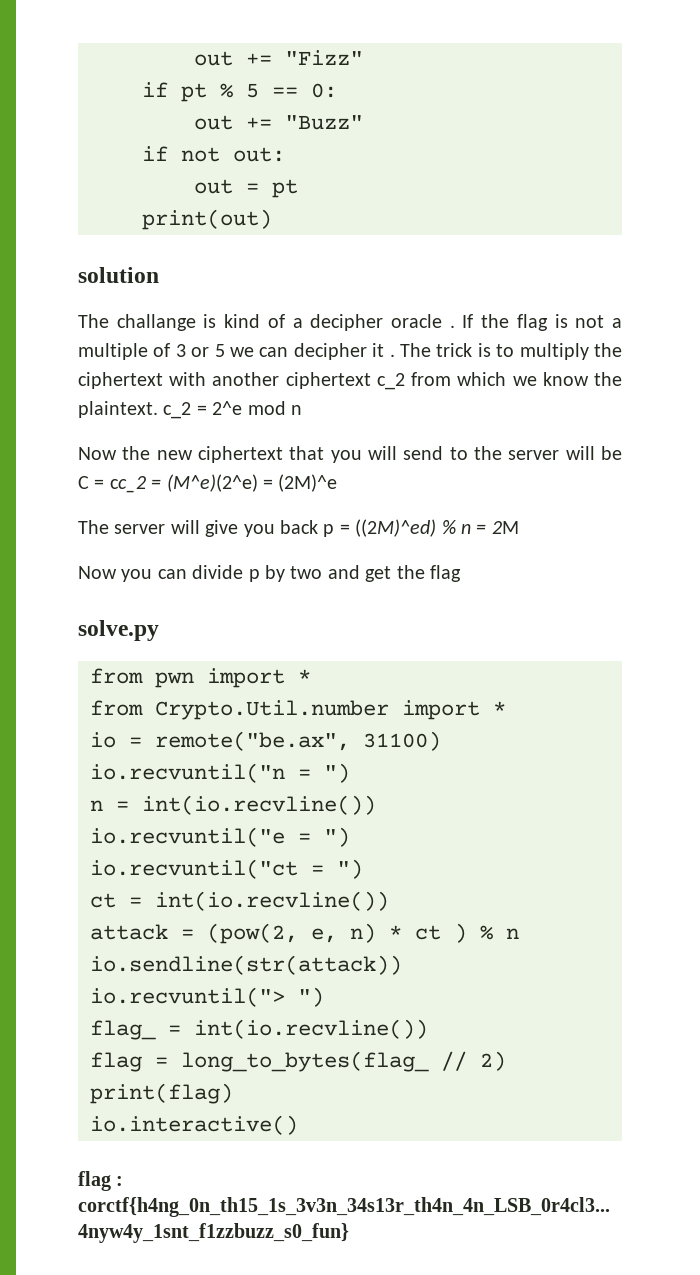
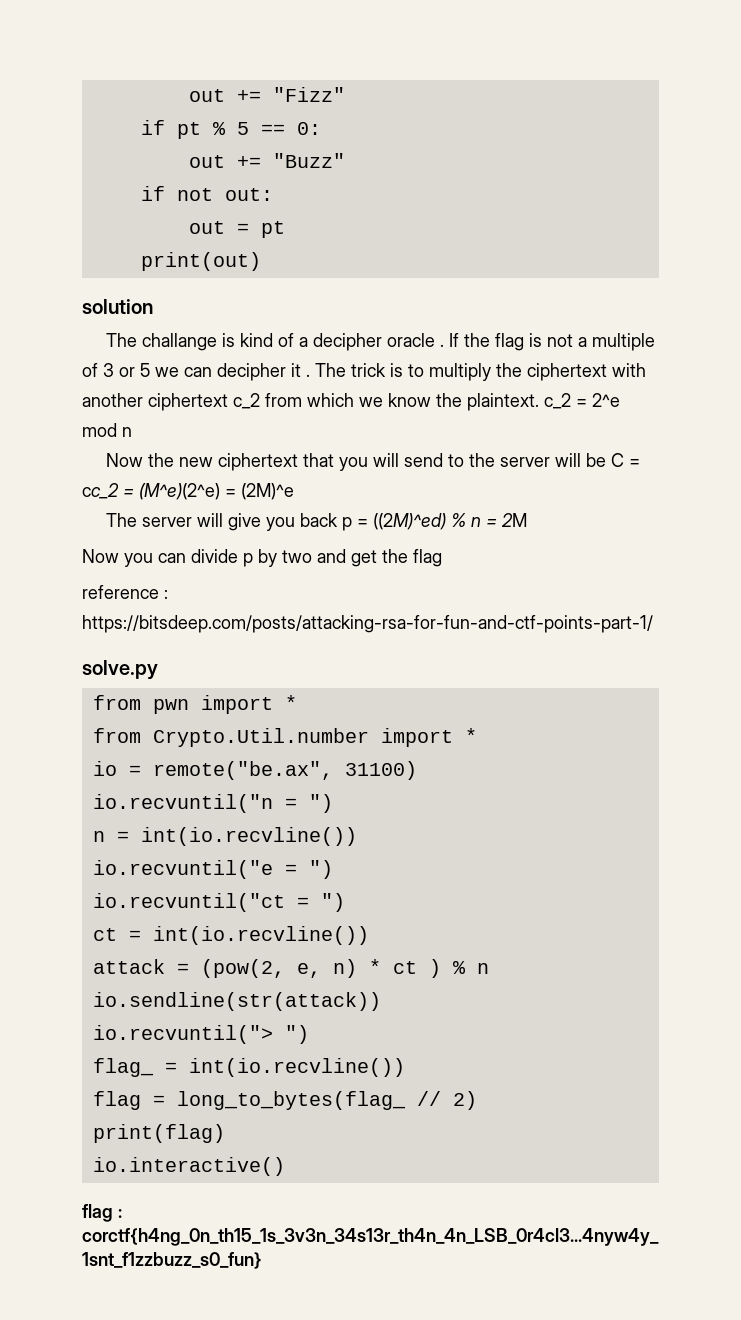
+ reference : https://bitsdeep.com/posts/attacking-rsa-for-fun-and-ctf-points-part-1/

